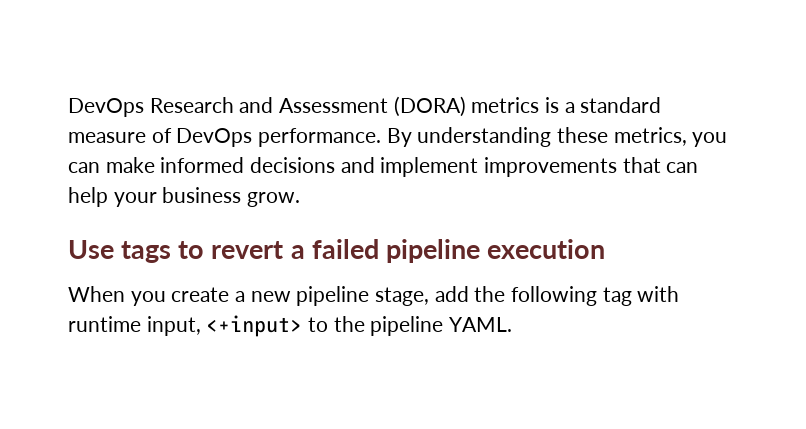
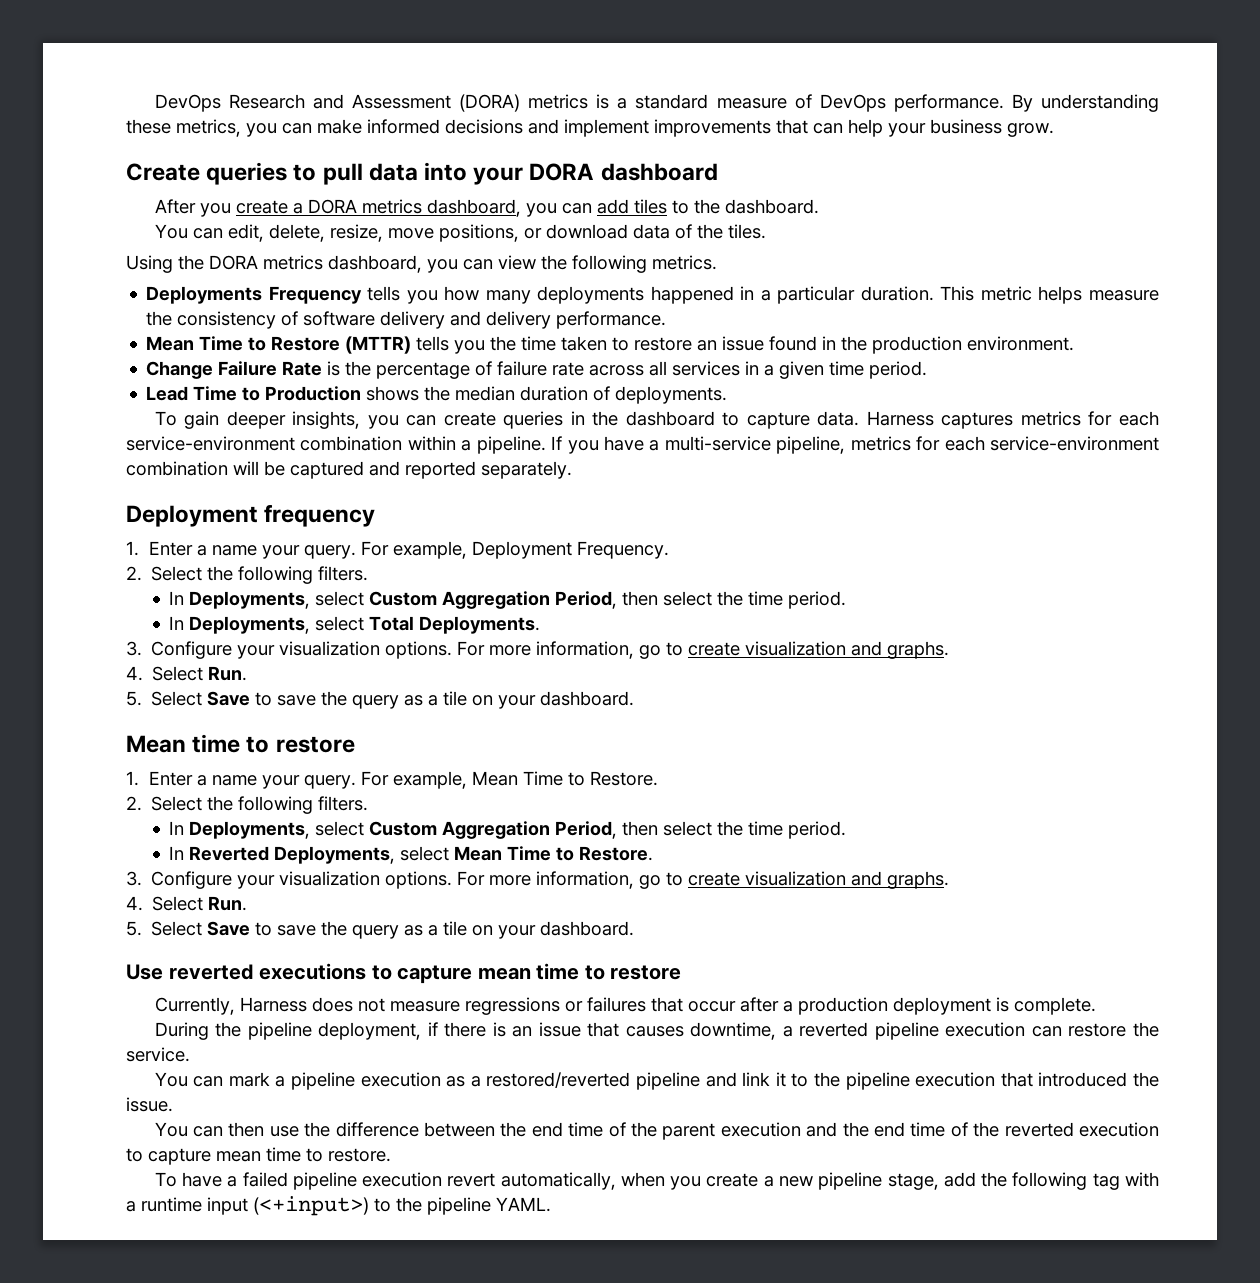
- Use tags to revert a failed pipeline execution
- When you create a new pipeline stage, add the following tag with runtime input, <+input> to the pipeline YAML.
+ Create queries to pull data into your DORA dashboard
+ After you create a DORA metrics dashboard, you can add tiles to the dashboard.
+ You can edit, delete, resize, move positions, or download data of the tiles.
+ Using the DORA metrics dashboard, you can view the following metrics.
+ Deployments Frequency tells you how many deployments happened in a particular duration. This metric helps measure the consistency of software delivery and delivery performance.
+ Mean Time to Restore (MTTR) tells you the time taken to restore an issue found in the production environment.
+ Change Failure Rate is the percentage of failure rate across all services in a given time period.
+ Lead Time to Production shows the median duration of deployments.
+ To gain deeper insights, you can create queries in the dashboard to capture data. Harness captures metrics for each service-environment combination within a pipeline. If you have a multi-service pipeline, metrics for each service-environment combination will be captured and reported separately.
+ Deployment frequency
+ 1. Enter a name your query. For example, Deployment Frequency.
+ 2. Select the following filters.
+ In Deployments, select Custom Aggregation Period, then select the time period.
+ In Deployments, select Total Deployments.
+ 3. Configure your visualization options. For more information, go to create visualization and graphs.
+ 4. Select Run.
+ 5. Select Save to save the query as a tile on your dashboard.
+ Mean time to restore
+ 1. Enter a name your query. For example, Mean Time to Restore.
+ 2. Select the following filters.
+ In Deployments, select Custom Aggregation Period, then select the time period.
+ In Reverted Deployments, select Mean Time to Restore.
+ 3. Configure your visualization options. For more information, go to create visualization and graphs.
+ 4. Select Run.
+ 5. Select Save to save the query as a tile on your dashboard.
+ Use reverted executions to capture mean time to restore
+ Currently, Harness does not measure regressions or failures that occur after a production deployment is complete.
+ During the pipeline deployment, if there is an issue that causes downtime, a reverted pipeline execution can restore the service.
+ You can mark a pipeline execution as a restored/reverted pipeline and link it to the pipeline execution that introduced the issue.
+ You can then use the difference between the end time of the parent execution and the end time of the reverted execution to capture mean time to restore.
+ To have a failed pipeline execution revert automatically, when you create a new pipeline stage, add the following tag with a runtime input (<+input>) to the pipeline YAML.

